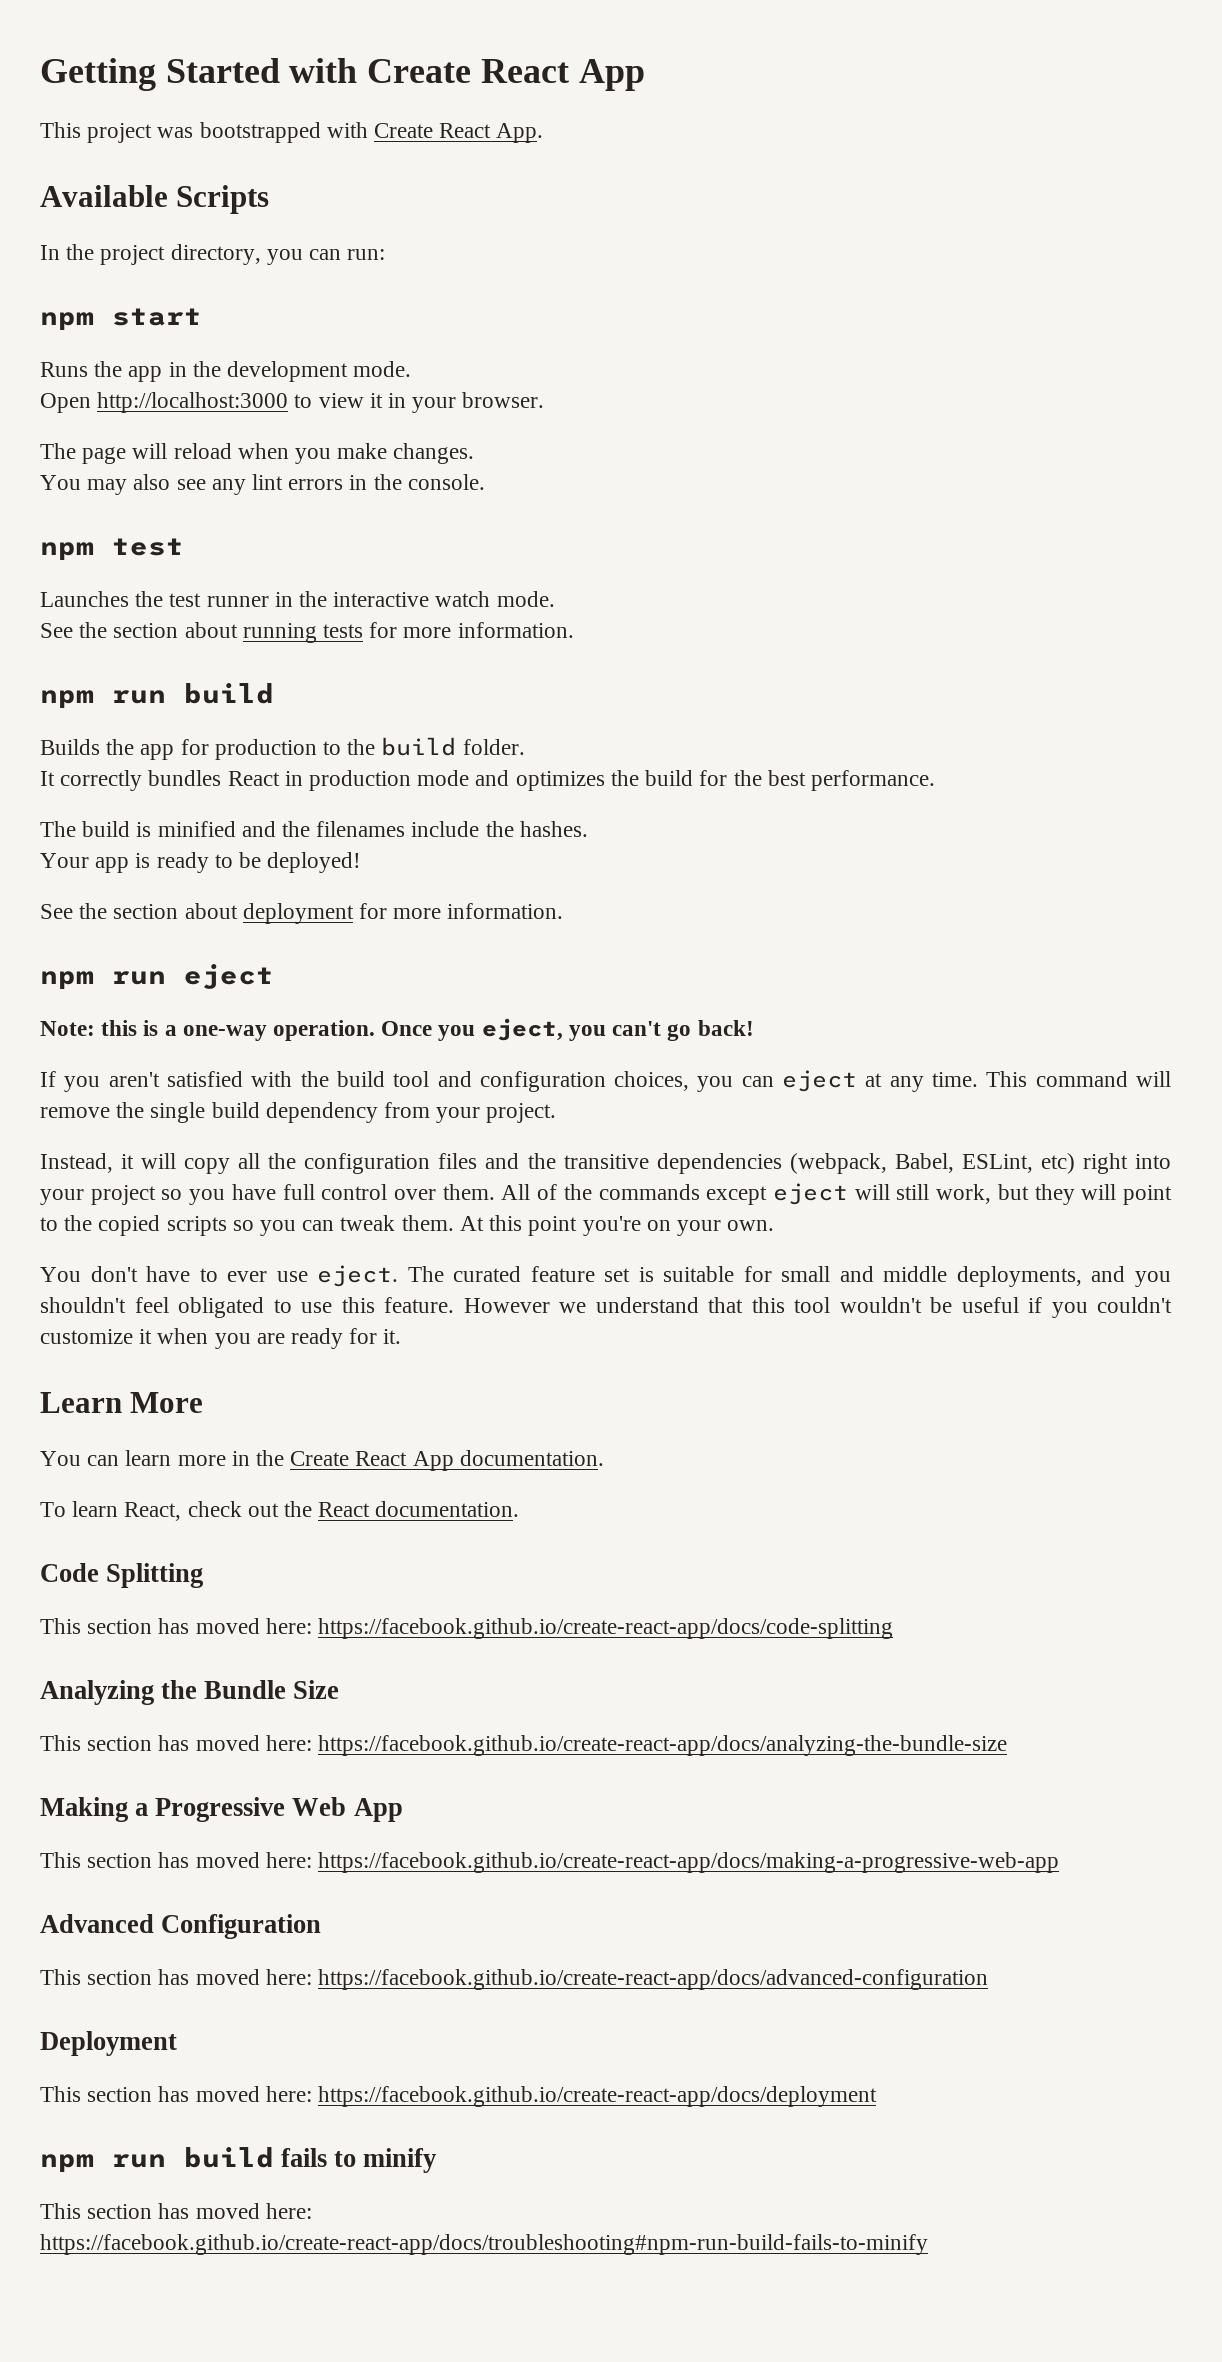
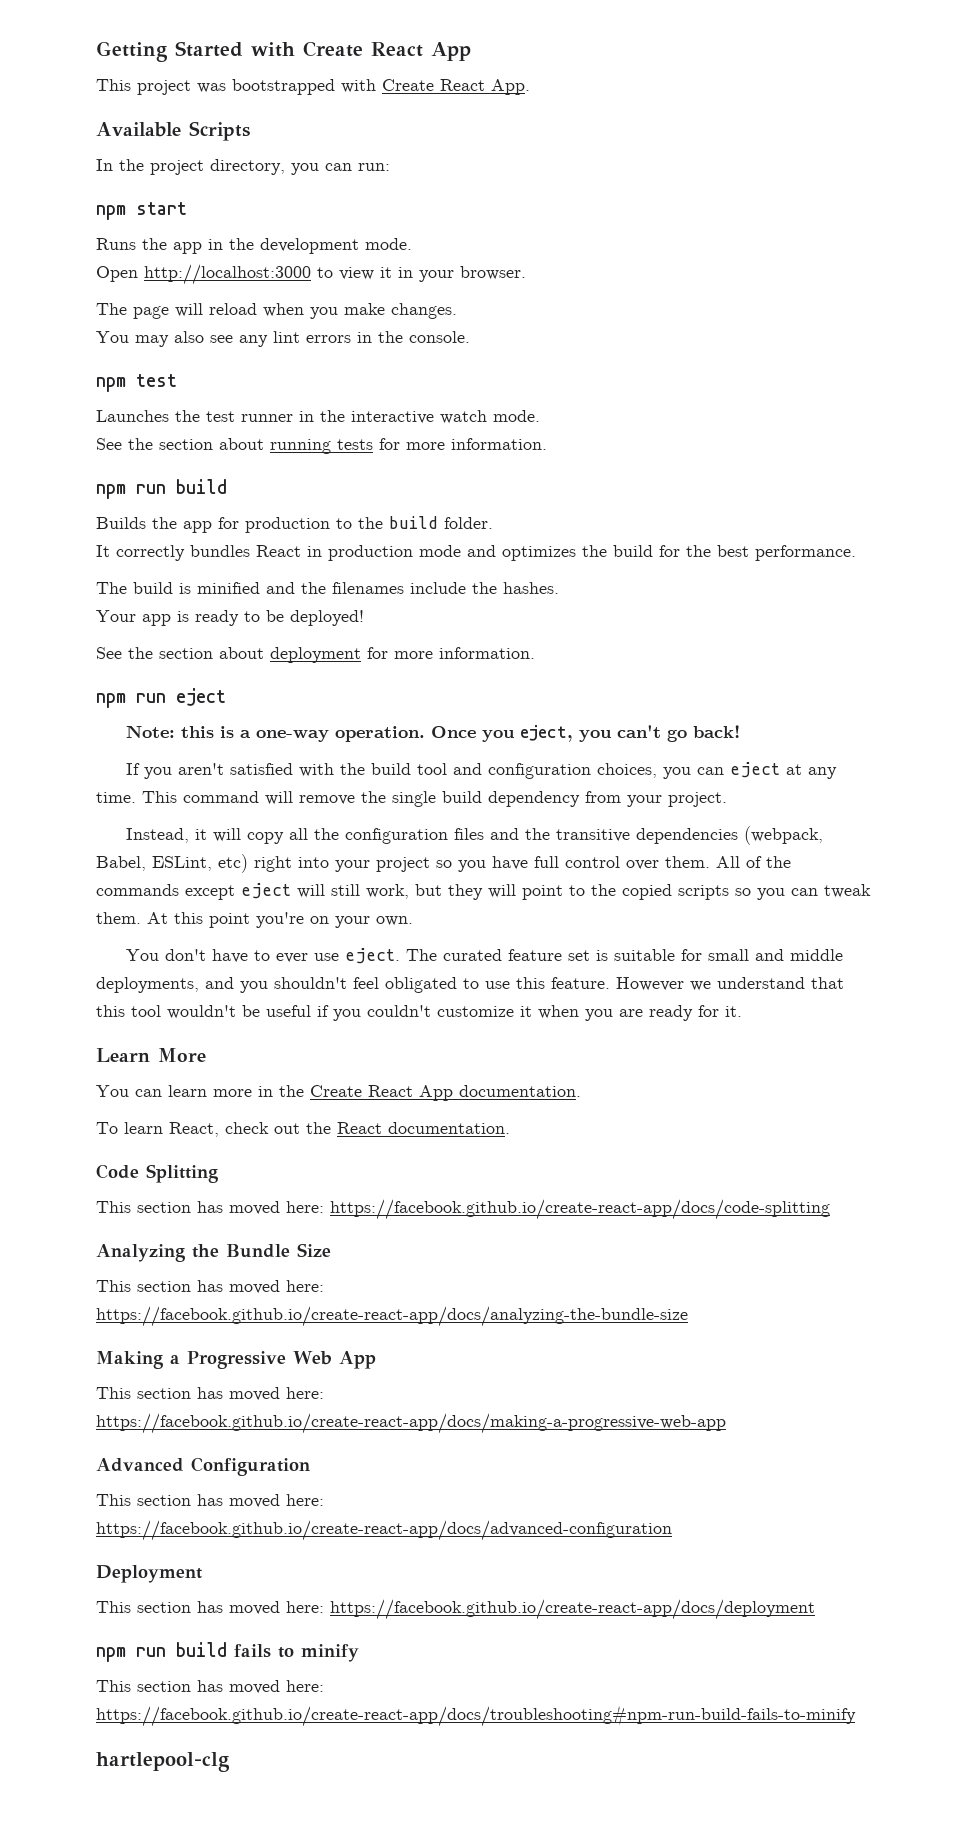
+ hartlepool-clg

